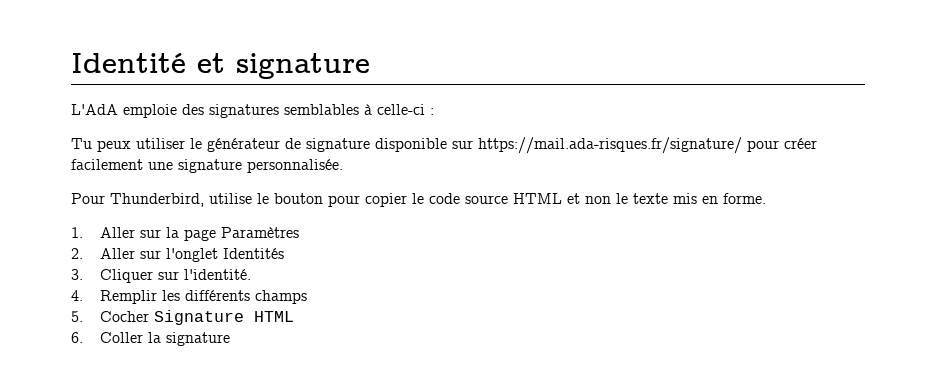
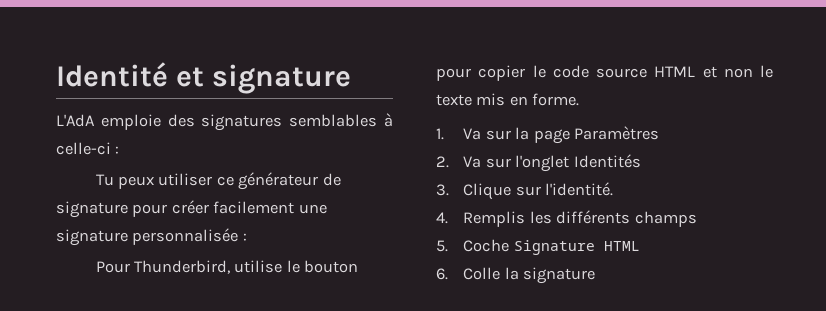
- Tu peux utiliser le générateur de signature disponible sur https://mail.ada-risques.fr/signature/ pour créer facilement une signature personnalisée.
+ Tu peux utiliser ce générateur de signature pour créer facilement une signature personnalisée :
- 1. Aller sur la page Paramètres
+ 1. Va sur la page Paramètres
- 2. Aller sur l'onglet Identités
+ 2. Va sur l'onglet Identités
- 3. Cliquer sur l'identité.
+ 3. Clique sur l'identité.
- 4. Remplir les différents champs
+ 4. Remplis les différents champs
- 5. Cocher Signature HTML
+ 5. Coche Signature HTML
- 6. Coller la signature
+ 6. Colle la signature

